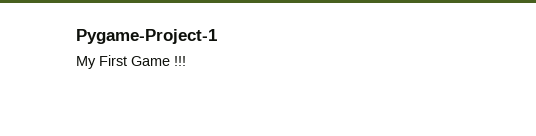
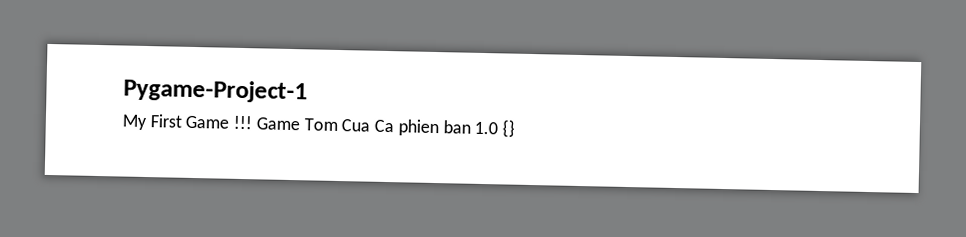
+ Game Tom Cua Ca phien ban 1.0 {}

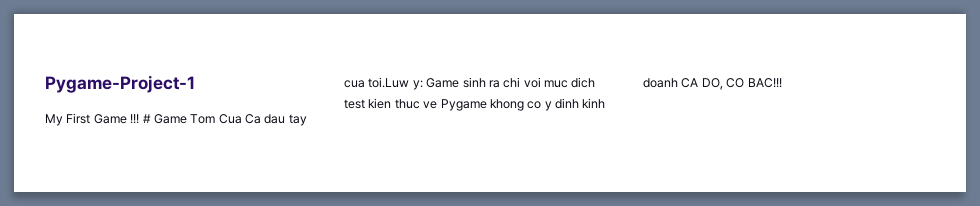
- Game Tom Cua Ca phien ban 1.0 {}
+ # Game Tom Cua Ca dau tay cua toi.Luw y: Game sinh ra chi voi muc dich test kien thuc ve Pygame khong co y dinh kinh doanh CA DO, CO BAC!!!

